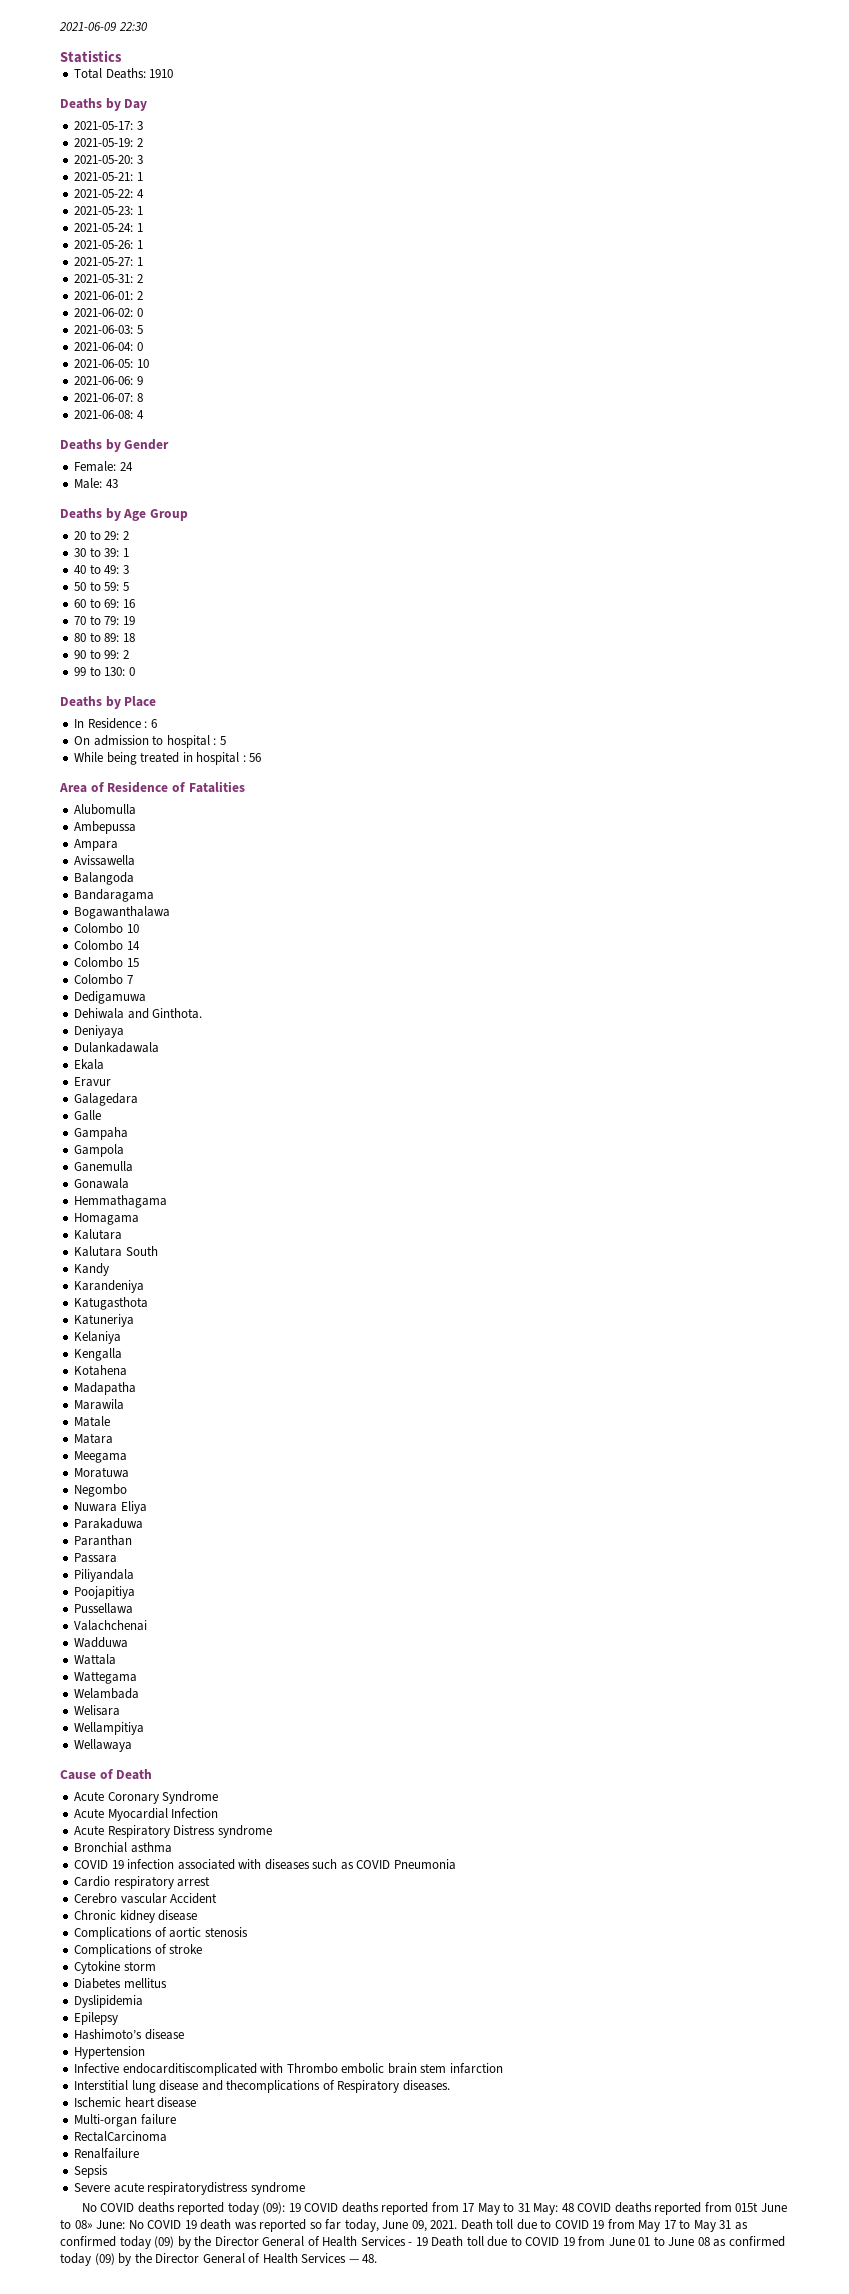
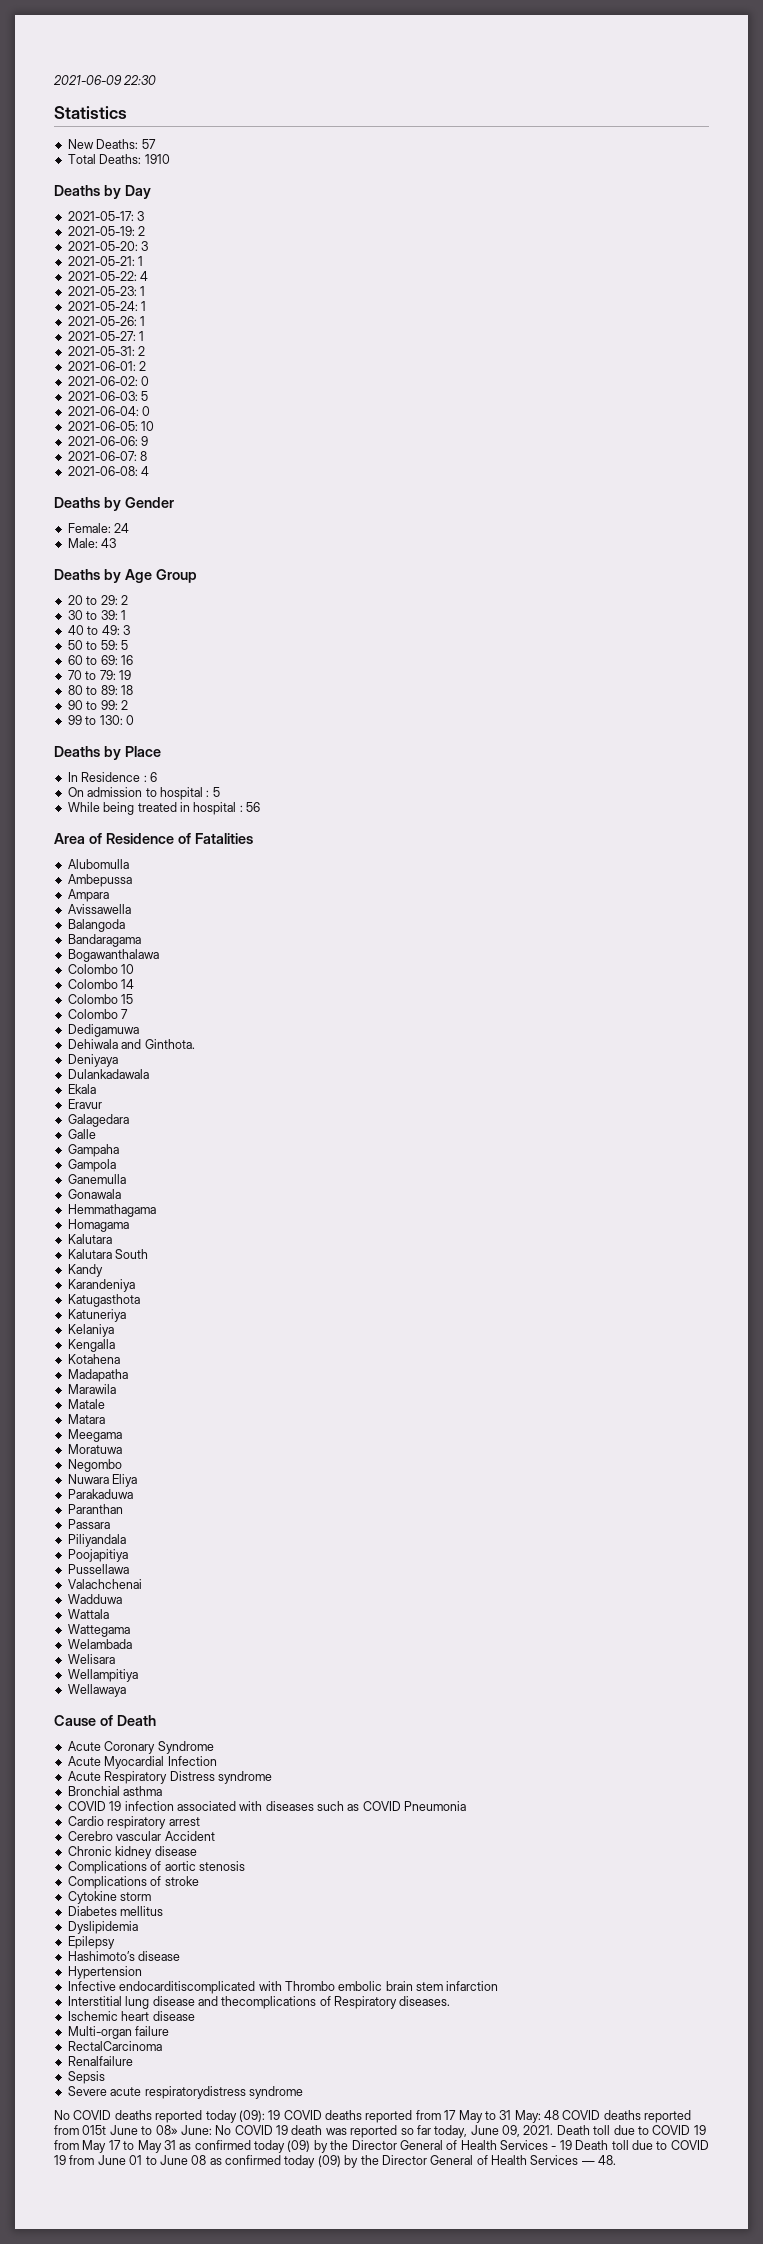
+ New Deaths: 57

